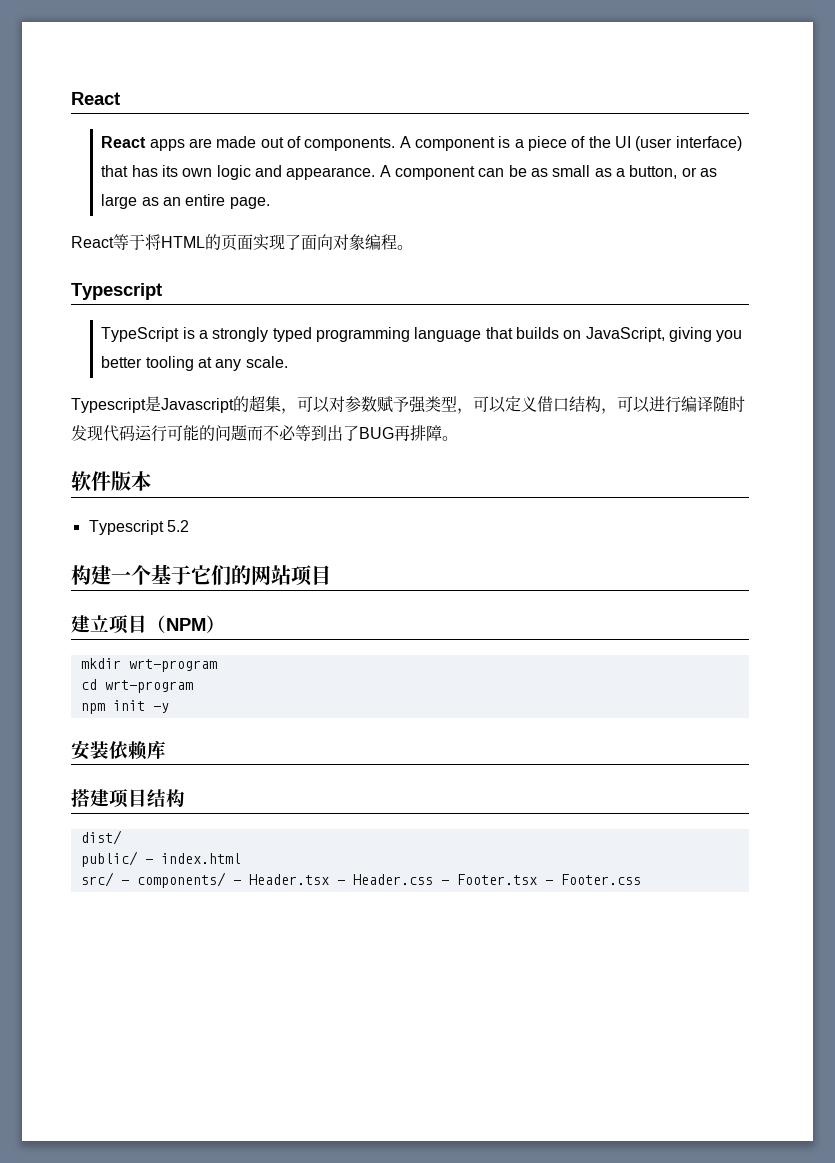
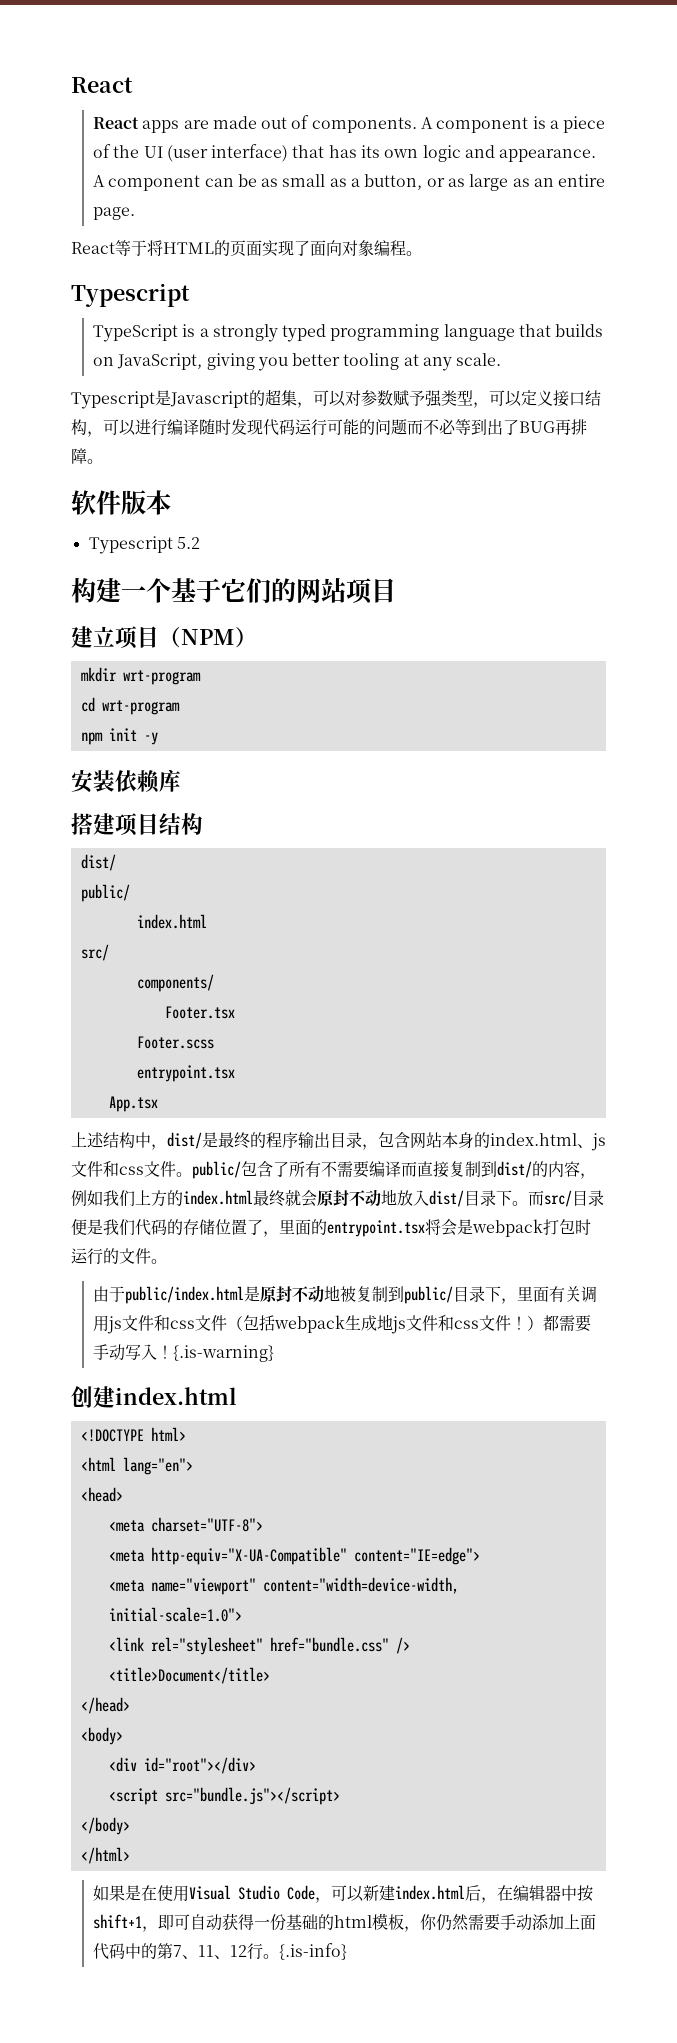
- Typescript是Javascript的超集，可以对参数赋予强类型，可以定义借口结构，可以进行编译随时发现代码运行可能的问题而不必等到出了BUG再排障。
+ Typescript是Javascript的超集，可以对参数赋予强类型，可以定义接口结构，可以进行编译随时发现代码运行可能的问题而不必等到出了BUG再排障。
  搭建项目结构
  dist/
- public/ - index.html
- src/ - components/ - Header.tsx - Header.css - Footer.tsx - Footer.css
+ public/
+ index.html
+ src/
+ components/
+ Footer.tsx
+ Footer.scss
+ entrypoint.tsx
+ App.tsx
+ 上述结构中，dist/是最终的程序输出目录，包含网站本身的index.html、js文件和css文件。public/包含了所有不需要编译而直接复制到dist/的内容，例如我们上方的index.html最终就会原封不动地放入dist/目录下。而src/目录便是我们代码的存储位置了，里面的entrypoint.tsx将会是webpack打包时运行的文件。
+ 由于public/index.html是原封不动地被复制到public/目录下，里面有关调用js文件和css文件（包括webpack生成地js文件和css文件！）都需要手动写入！{.is-warning}
+ 创建index.html
+ <!DOCTYPE html>
+ <html lang="en">
+ <head>
+ <meta charset="UTF-8">
+ <meta http-equiv="X-UA-Compatible" content="IE=edge">
+ <meta name="viewport" content="width=device-width, initial-scale=1.0">
+ <link rel="stylesheet" href="bundle.css" />
+ <title>Document</title>
+ </head>
+ <body>
+ <div id="root"></div>
+ <script src="bundle.js"></script>
+ </body>
+ </html>
+ 如果是在使用Visual Studio Code，可以新建index.html后，在编辑器中按shift+1，即可自动获得一份基础的html模板，你仍然需要手动添加上面代码中的第7、11、12行。{.is-info}

